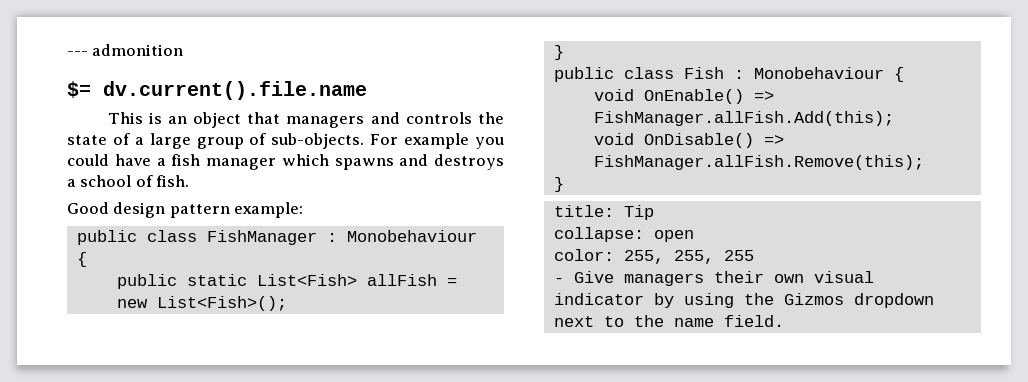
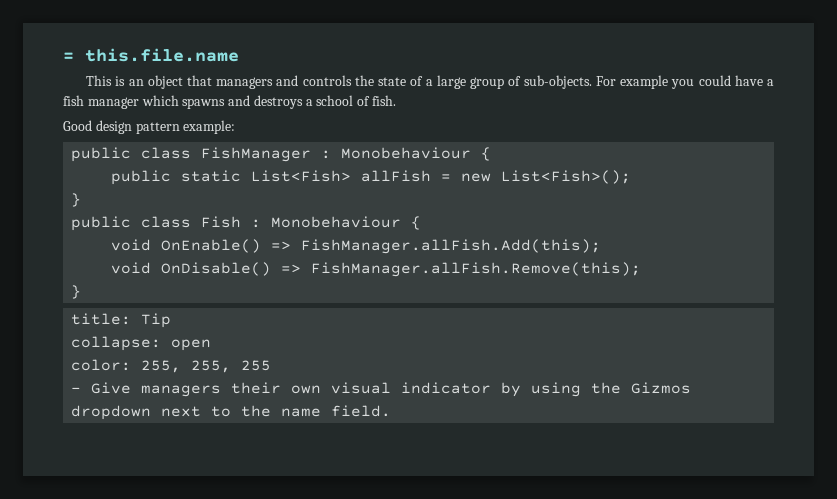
- --- admonition
- $= dv.current().file.name
+ = this.file.name

